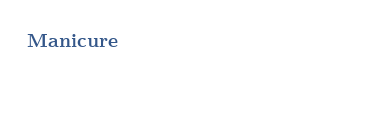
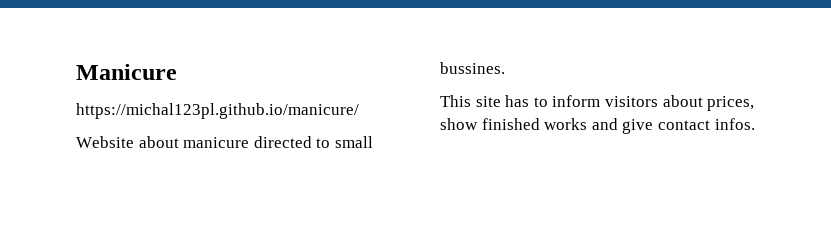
+ https://michal123pl.github.io/manicure/
+ Website about manicure directed to small bussines.
+ This site has to inform visitors about prices, show finished works and give contact infos.

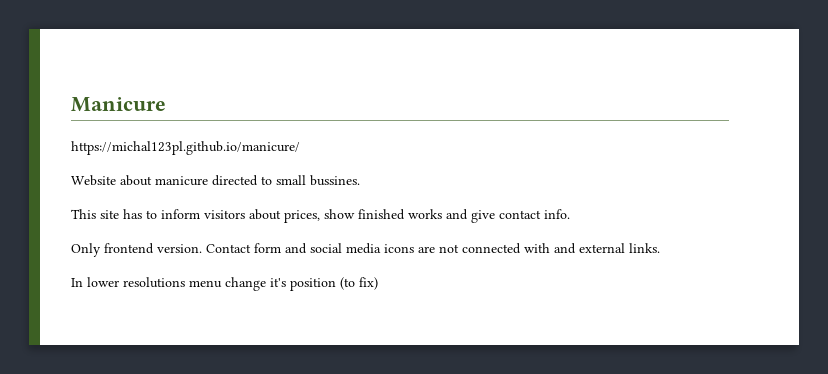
- This site has to inform visitors about prices, show finished works and give contact infos.
+ This site has to inform visitors about prices, show finished works and give contact info.
+ Only frontend version. Contact form and social media icons are not connected with and external links.
+ In lower resolutions menu change it's position (to fix)

